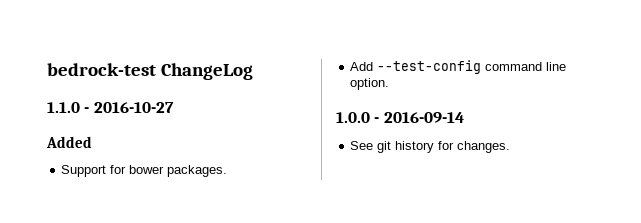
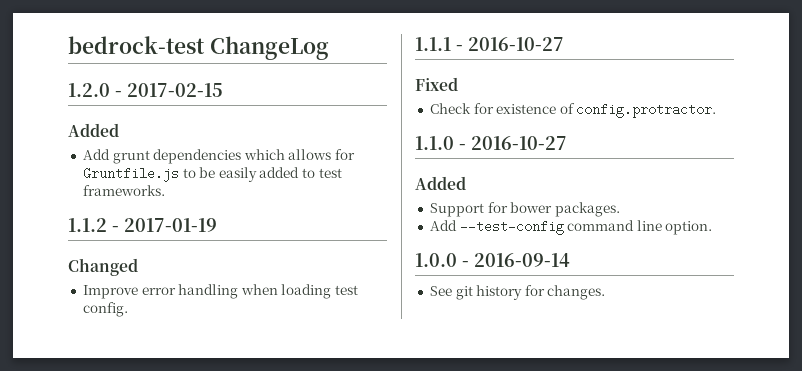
+ 1.2.0 - 2017-02-15
+ Added
+ Add grunt dependencies which allows for Gruntfile.js to be easily added to test frameworks.
+ 1.1.2 - 2017-01-19
+ Changed
+ Improve error handling when loading test config.
+ 1.1.1 - 2016-10-27
+ Fixed
+ Check for existence of config.protractor.

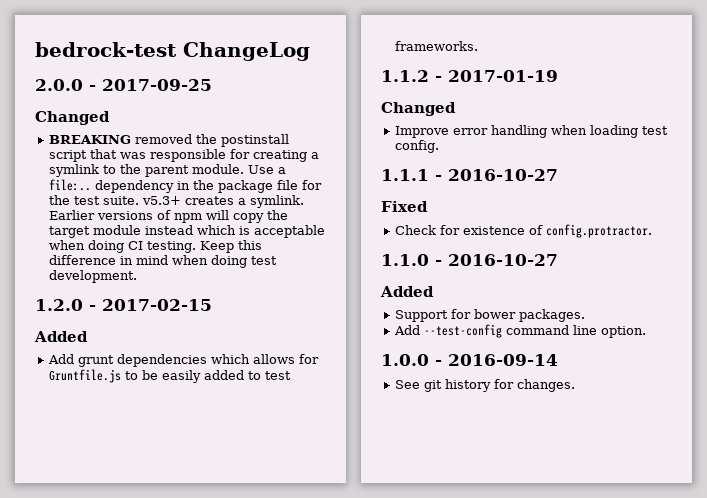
+ 2.0.0 - 2017-09-25
+ Changed
+ BREAKING removed the postinstall script that was responsible for creating a symlink to the parent module. Use a file:.. dependency in the package file for the test suite. v5.3+ creates a symlink. Earlier versions of npm will copy the target module instead which is acceptable when doing CI testing. Keep this difference in mind when doing test development.

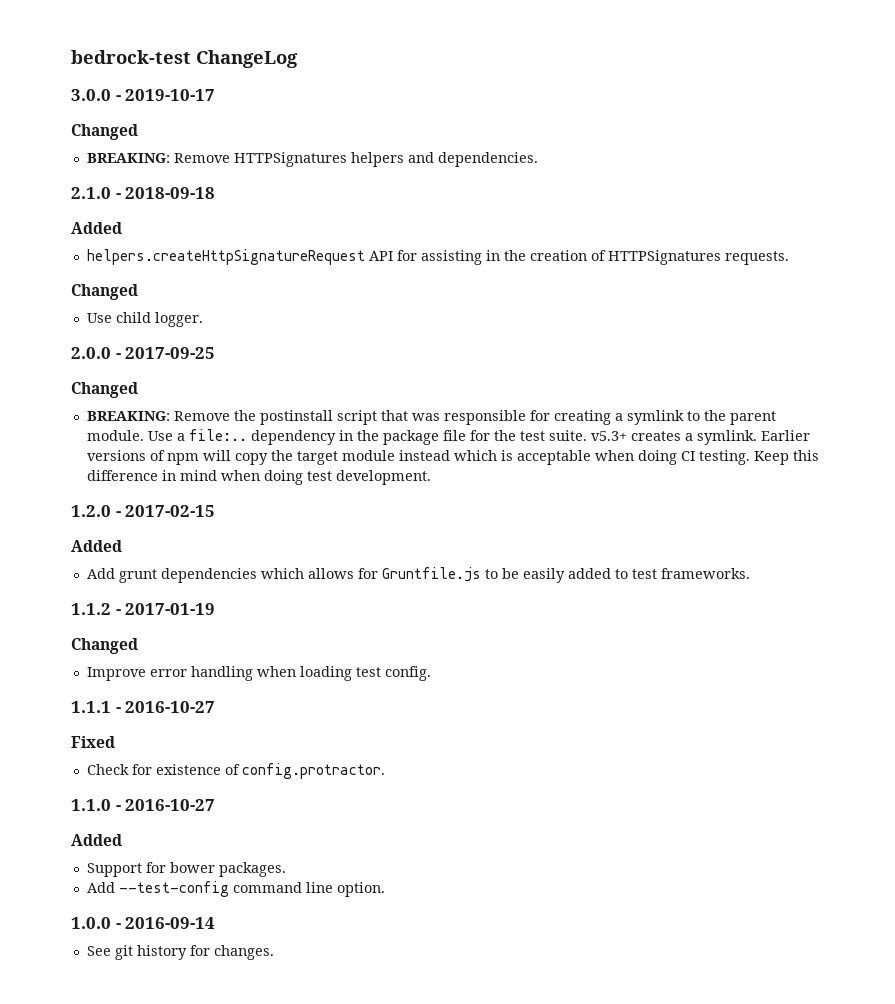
+ 3.0.0 - 2019-10-17
+ Changed
+ BREAKING: Remove HTTPSignatures helpers and dependencies.
+ 2.1.0 - 2018-09-18
+ Added
+ helpers.createHttpSignatureRequest API for assisting in the creation of HTTPSignatures requests.
+ Changed
+ Use child logger.
- BREAKING removed the postinstall script that was responsible for creating a symlink to the parent module.
+ BREAKING: Remove the postinstall script that was responsible for creating a symlink to the parent module.

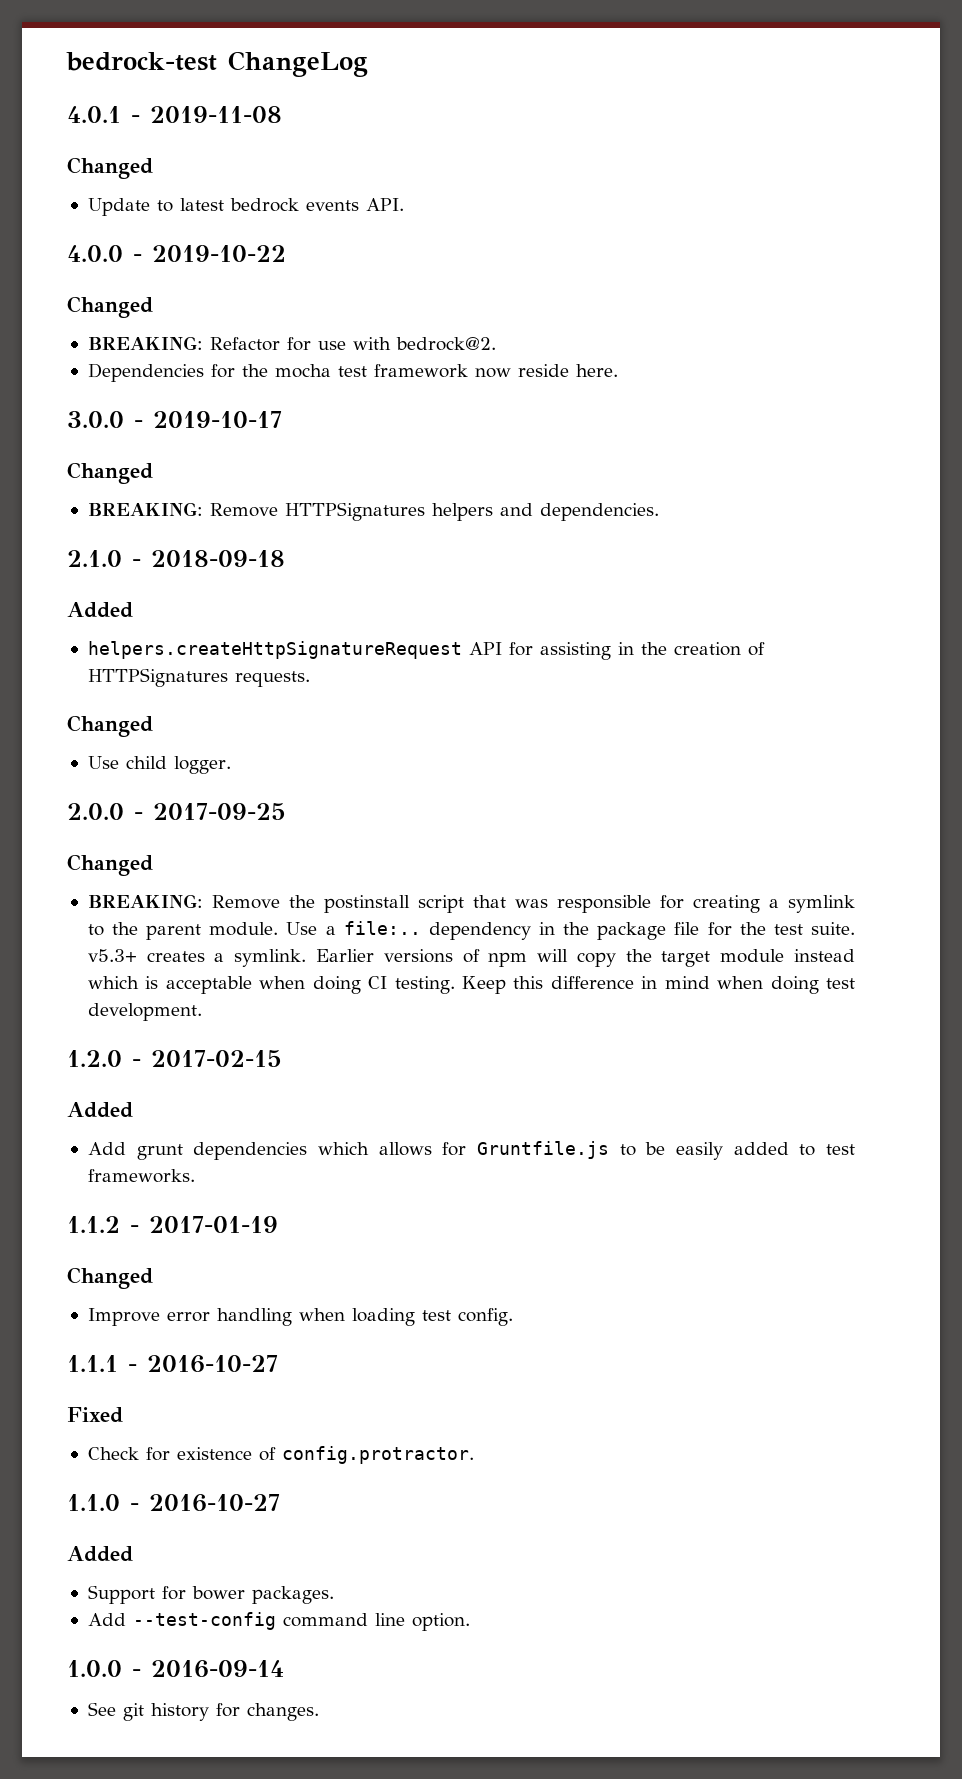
+ 4.0.1 - 2019-11-08
+ Changed
+ Update to latest bedrock events API.
+ 4.0.0 - 2019-10-22
+ Changed
+ BREAKING: Refactor for use with bedrock@2.
+ Dependencies for the mocha test framework now reside here.

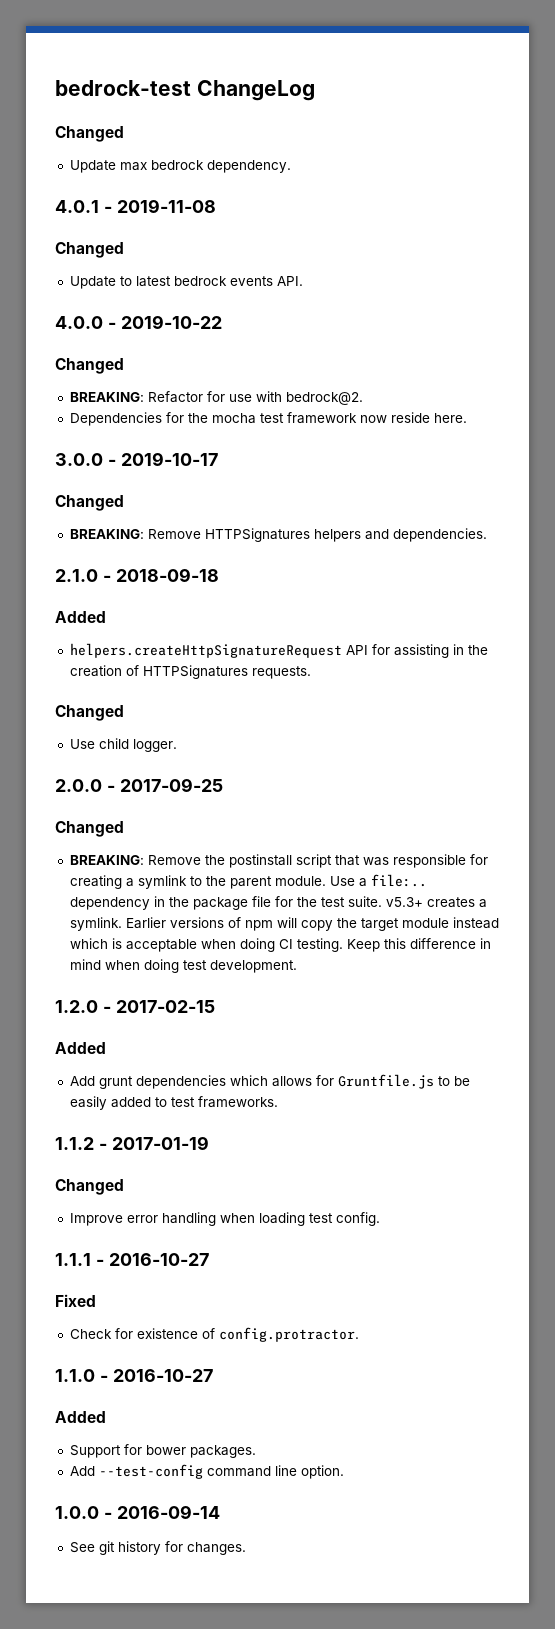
  bedrock-test ChangeLog
+ Changed
+ Update max bedrock dependency.

